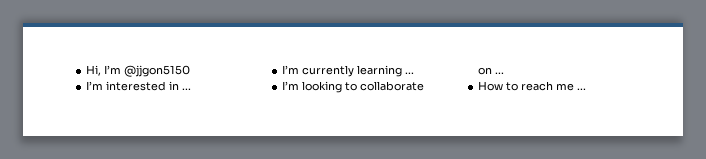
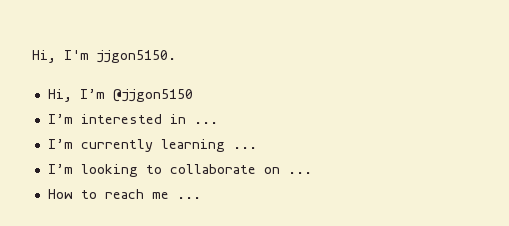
+ Hi, I'm jjgon5150.

